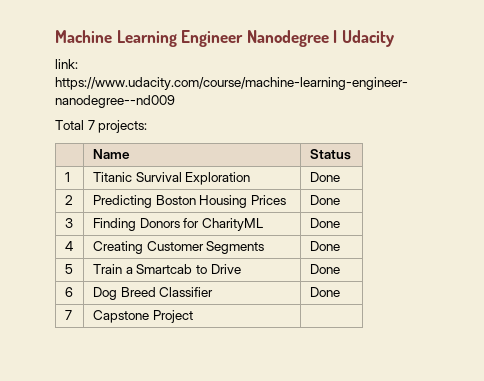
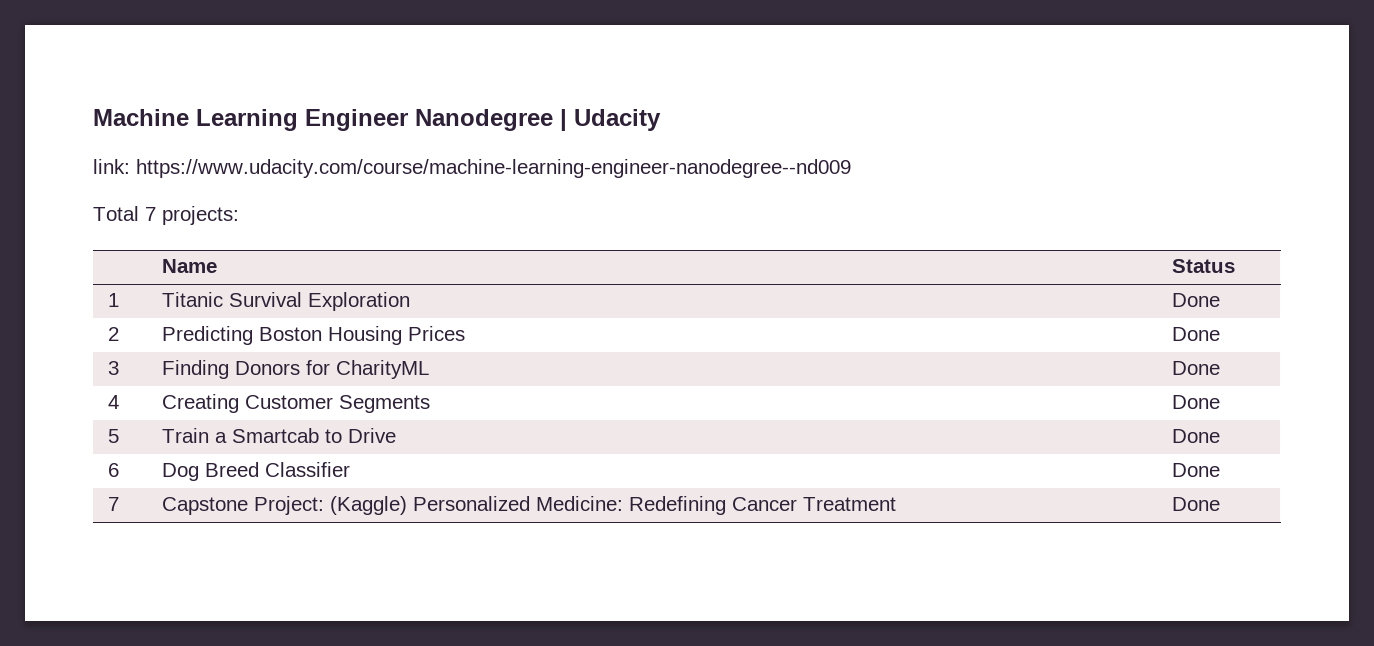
- 7 | Capstone Project |
+ 7 | Capstone Project: (Kaggle) Personalized Medicine: Redefining Cancer Treatment | Done

